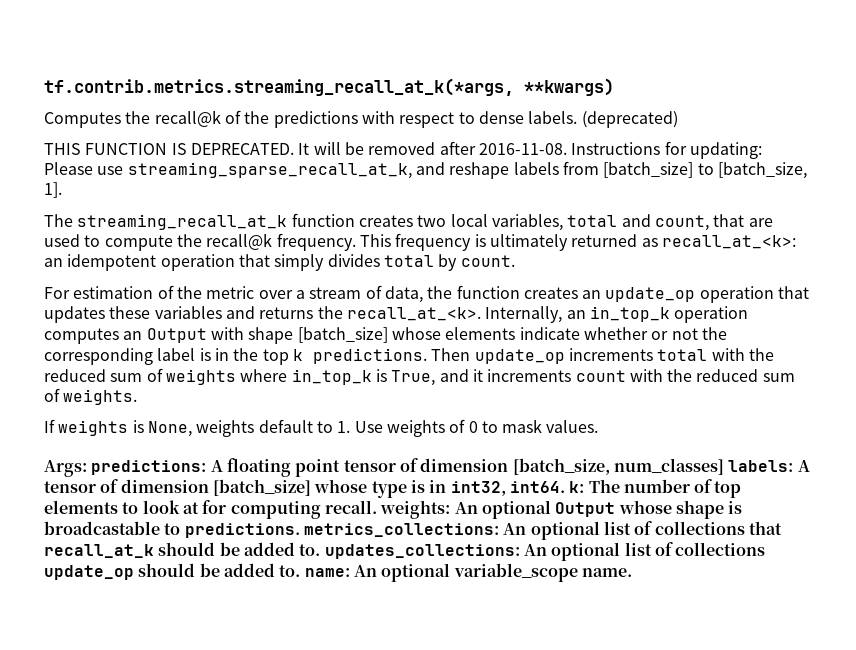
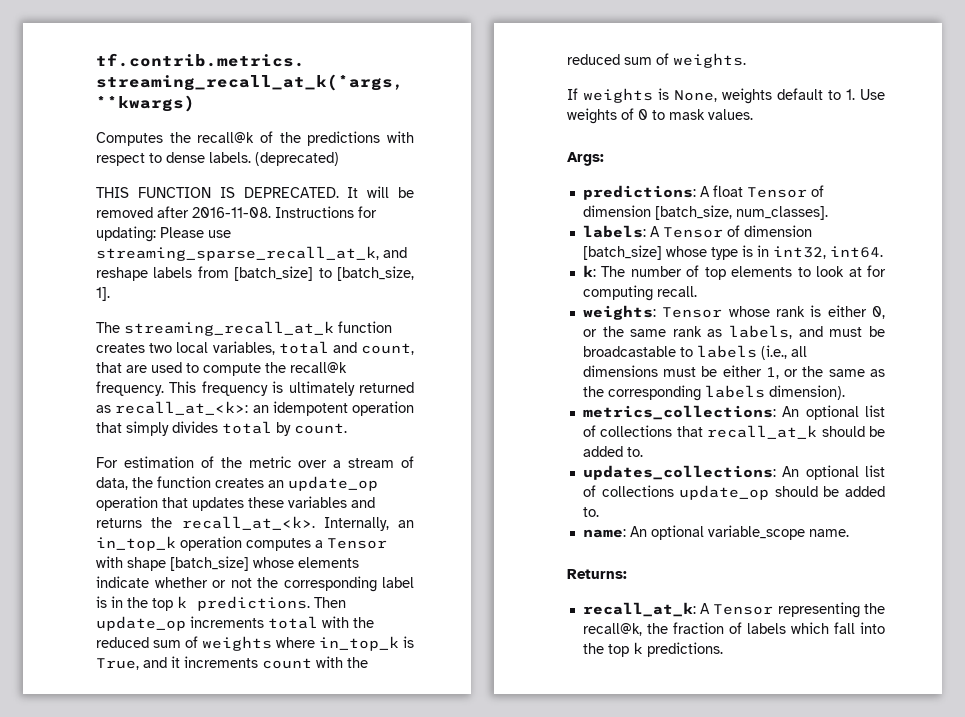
- Internally, an in_top_k operation computes an Output with shape [batch_size] whose elements indicate whether or not the corresponding label is in the top k predictions.
+ Internally, an in_top_k operation computes a Tensor with shape [batch_size] whose elements indicate whether or not the corresponding label is in the top k predictions.
- Args: predictions: A floating point tensor of dimension [batch_size, num_classes] labels: A tensor of dimension [batch_size] whose type is in int32, int64. k: The number of top elements to look at for computing recall. weights: An optional Output whose shape is broadcastable to predictions. metrics_collections: An optional list of collections that recall_at_k should be added to. updates_collections: An optional list of collections update_op should be added to. name: An optional variable_scope name.
+ Args:
+ predictions: A float Tensor of dimension [batch_size, num_classes].
+ labels: A Tensor of dimension [batch_size] whose type is in int32, int64.
+ k: The number of top elements to look at for computing recall.
+ weights: Tensor whose rank is either 0, or the same rank as labels, and must be broadcastable to labels (i.e., all dimensions must be either 1, or the same as the corresponding labels dimension).
+ metrics_collections: An optional list of collections that recall_at_k should be added to.
+ updates_collections: An optional list of collections update_op should be added to.
+ name: An optional variable_scope name.
+ Returns:
+ recall_at_k: A Tensor representing the recall@k, the fraction of labels which fall into the top k predictions.

